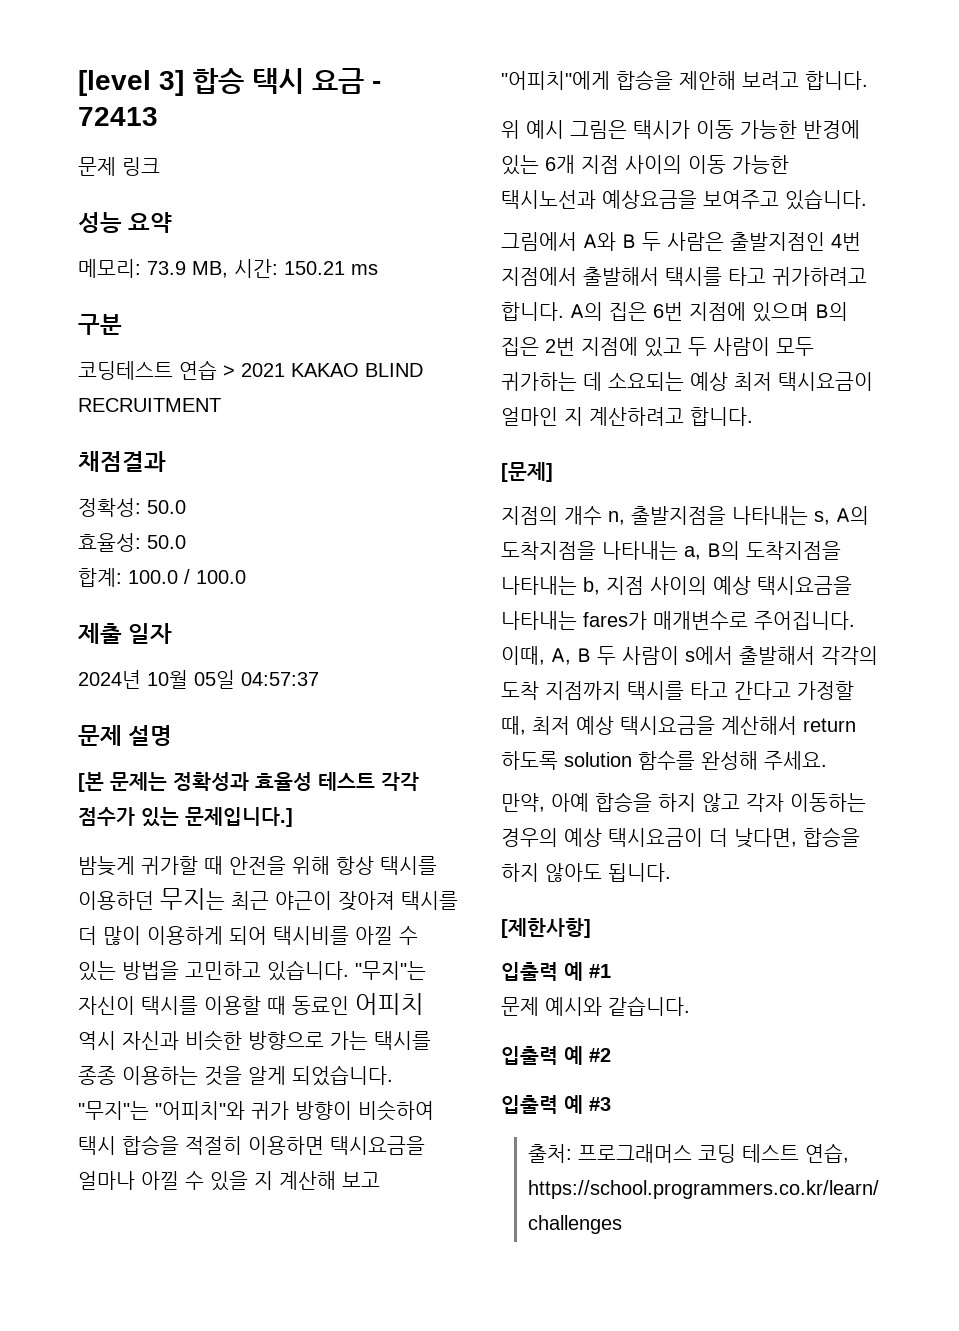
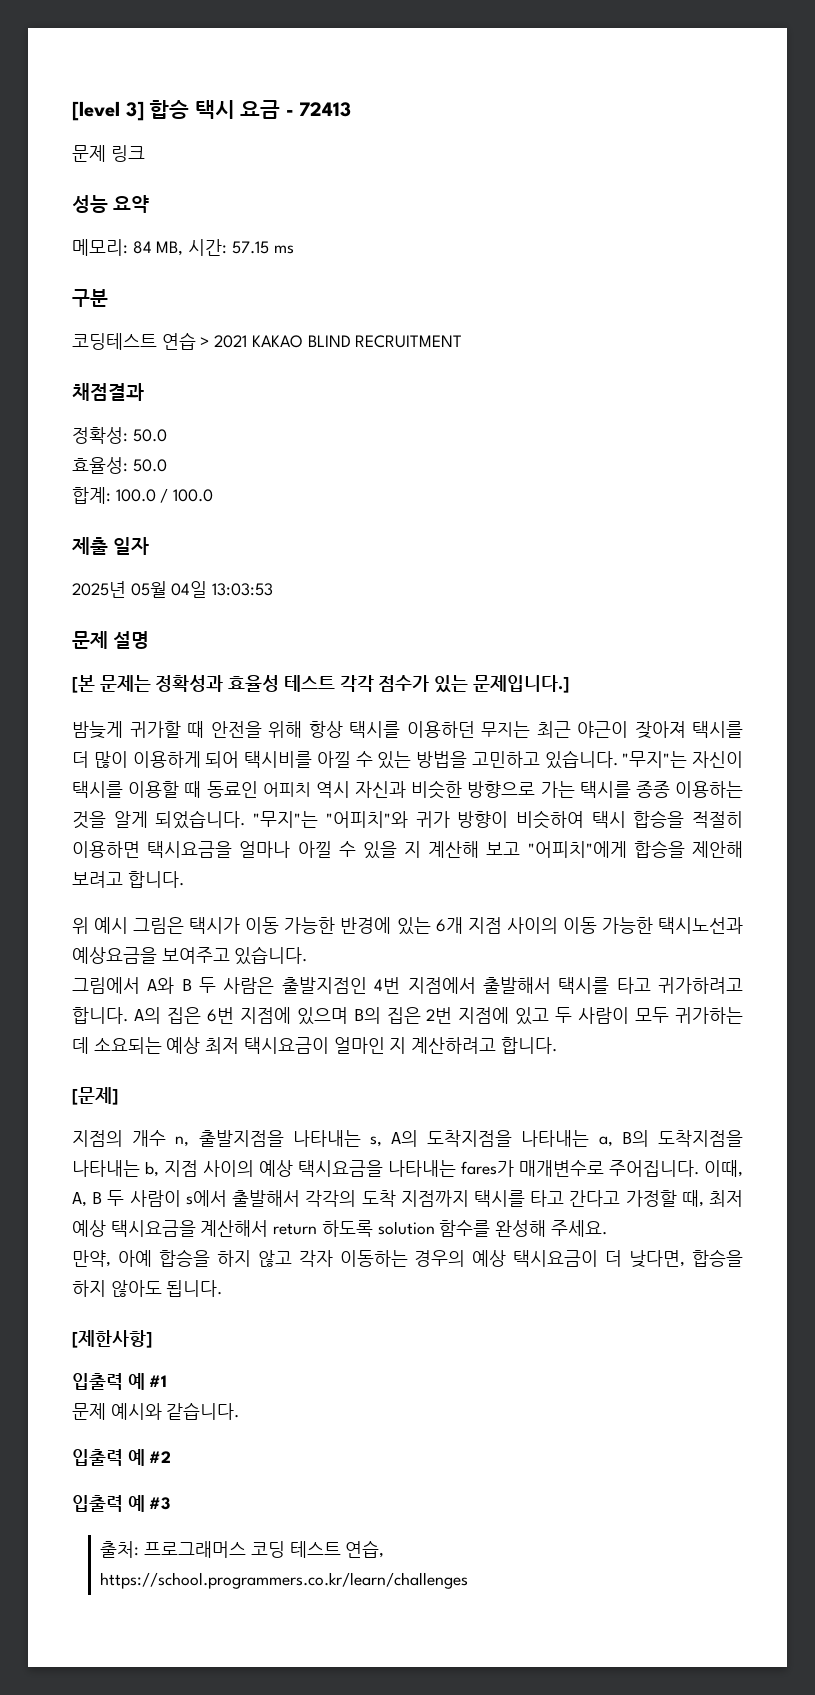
- 메모리: 73.9 MB, 시간: 150.21 ms
+ 메모리: 84 MB, 시간: 57.15 ms
- 2024년 10월 05일 04:57:37
+ 2025년 05월 04일 13:03:53

